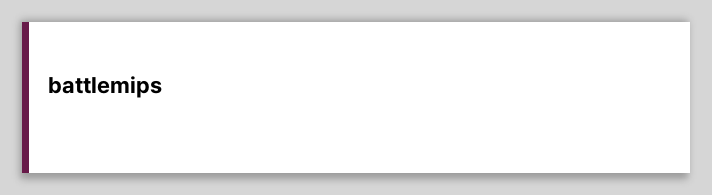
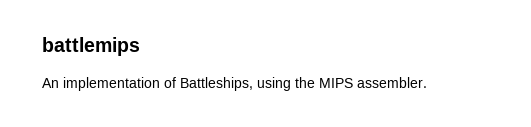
+ An implementation of Battleships, using the MIPS assembler.

